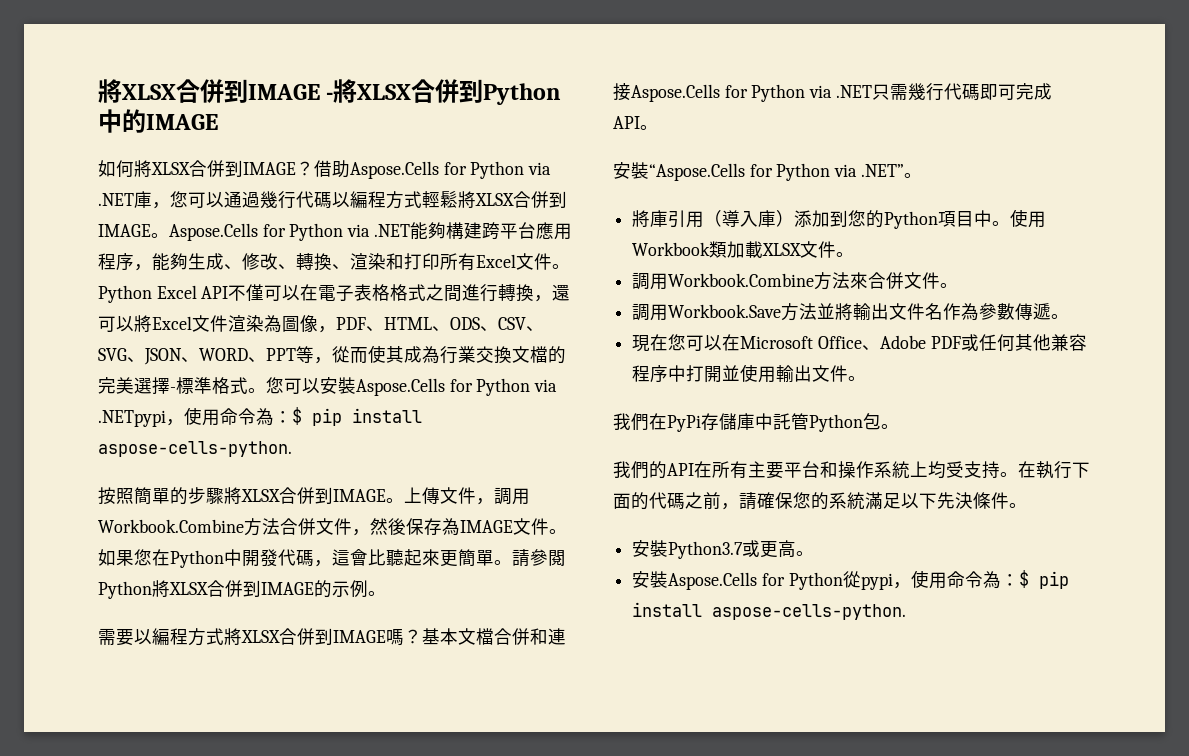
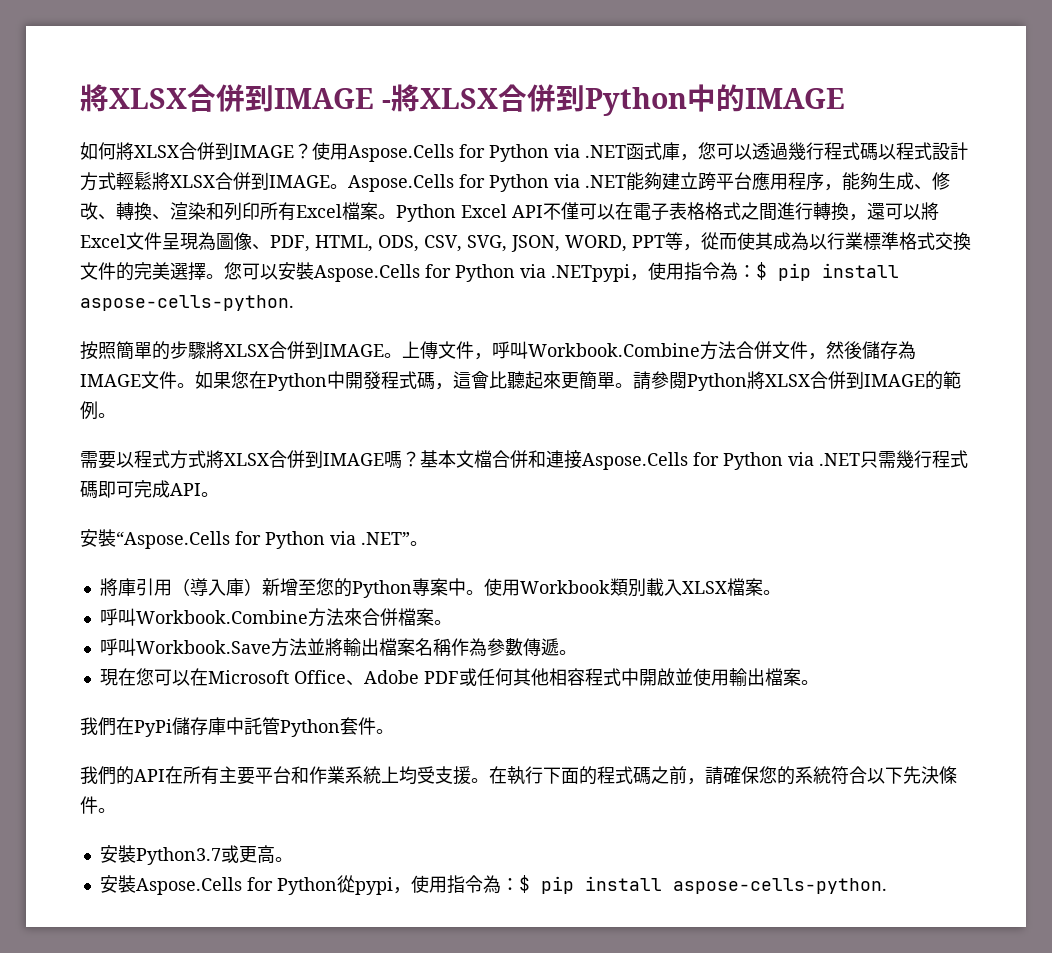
- 借助Aspose.Cells for Python via .NET庫，您可以通過幾行代碼以編程方式輕鬆將XLSX合併到IMAGE。
+ 使用Aspose.Cells for Python via .NET函式庫，您可以透過幾行程式碼以程式設計方式輕鬆將XLSX合併到IMAGE。
- Aspose.Cells for Python via .NET能夠構建跨平台應用程序，能夠生成、修改、轉換、渲染和打印所有Excel文件。
+ Aspose.Cells for Python via .NET能夠建立跨平台應用程序，能夠生成、修改、轉換、渲染和列印所有Excel檔案。
- Python Excel API不僅可以在電子表格格式之間進行轉換，還可以將Excel文件渲染為圖像，PDF、HTML、ODS、CSV、SVG、JSON、WORD、PPT等，從而使其成為行業交換文檔的完美選擇-標準格式。
+ Python Excel API不僅可以在電子表格格式之間進行轉換，還可以將Excel文件呈現為圖像、PDF, HTML, ODS, CSV, SVG, JSON, WORD, PPT等，從而使其成為以行業標準格式交換文件的完美選擇。
- 您可以安裝Aspose.Cells for Python via .NETpypi，使用命令為：$ pip install aspose-cells-python.
+ 您可以安裝Aspose.Cells for Python via .NETpypi，使用指令為：$ pip install aspose-cells-python.
- 上傳文件，調用Workbook.Combine方法合併文件，然後保存為IMAGE文件。
+ 上傳文件，呼叫Workbook.Combine方法合併文件，然後儲存為IMAGE文件。
- 如果您在Python中開發代碼，這會比聽起來更簡單。
+ 如果您在Python中開發程式碼，這會比聽起來更簡單。
- 請參閱Python將XLSX合併到IMAGE的示例。
+ 請參閱Python將XLSX合併到IMAGE的範例。
- 需要以編程方式將XLSX合併到IMAGE嗎？
+ 需要以程式方式將XLSX合併到IMAGE嗎？
- 基本文檔合併和連接Aspose.Cells for Python via .NET只需幾行代碼即可完成API。
+ 基本文檔合併和連接Aspose.Cells for Python via .NET只需幾行程式碼即可完成API。
- 將庫引用（導入庫）添加到您的Python項目中。
+ 將庫引用（導入庫）新增至您的Python專案中。
- 使用Workbook類加載XLSX文件。
- 調用Workbook.Combine方法來合併文件。
- 調用Workbook.Save方法並將輸出文件名作為參數傳遞。
+ 使用Workbook類別載入XLSX檔案。
+ 呼叫Workbook.Combine方法來合併檔案。
+ 呼叫Workbook.Save方法並將輸出檔案名稱作為參數傳遞。
- 現在您可以在Microsoft Office、Adobe PDF或任何其他兼容程序中打開並使用輸出文件。
+ 現在您可以在Microsoft Office、Adobe PDF或任何其他相容程式中開啟並使用輸出檔案。
- 我們在PyPi存儲庫中託管Python包。
+ 我們在PyPi儲存庫中託管Python套件。
- 我們的API在所有主要平台和操作系統上均受支持。
+ 我們的API在所有主要平台和作業系統上均受支援。
- 在執行下面的代碼之前，請確保您的系統滿足以下先決條件。
+ 在執行下面的程式碼之前，請確保您的系統符合以下先決條件。
- 安裝Aspose.Cells for Python從pypi，使用命令為：$ pip install aspose-cells-python.
+ 安裝Aspose.Cells for Python從pypi，使用指令為：$ pip install aspose-cells-python.

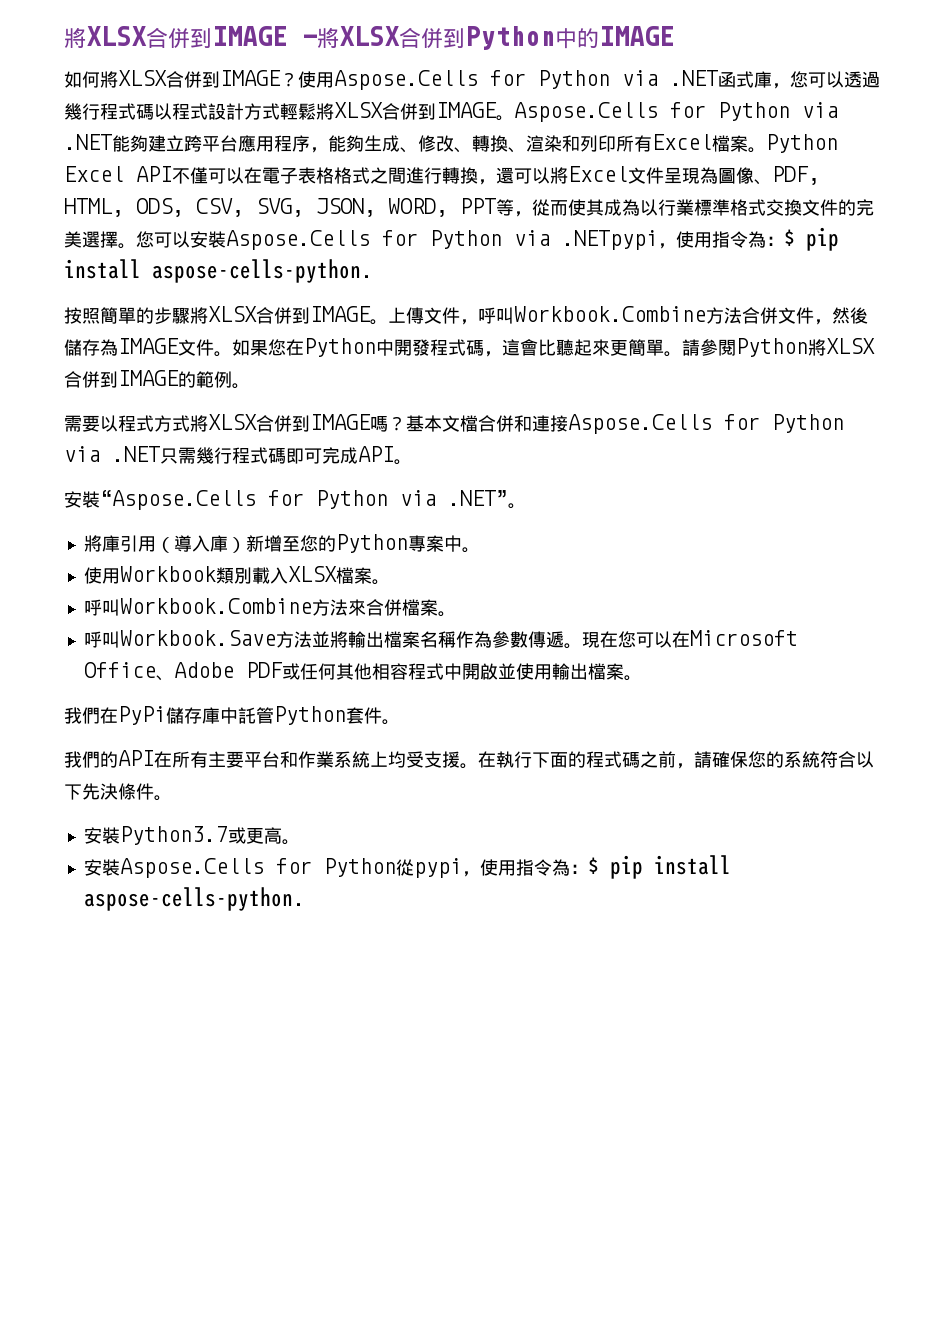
- 將庫引用（導入庫）新增至您的Python專案中。使用Workbook類別載入XLSX檔案。
+ 將庫引用（導入庫）新增至您的Python專案中。
+ 使用Workbook類別載入XLSX檔案。
- 呼叫Workbook.Save方法並將輸出檔案名稱作為參數傳遞。
- 現在您可以在Microsoft Office、Adobe PDF或任何其他相容程式中開啟並使用輸出檔案。
+ 呼叫Workbook.Save方法並將輸出檔案名稱作為參數傳遞。現在您可以在Microsoft Office、Adobe PDF或任何其他相容程式中開啟並使用輸出檔案。

